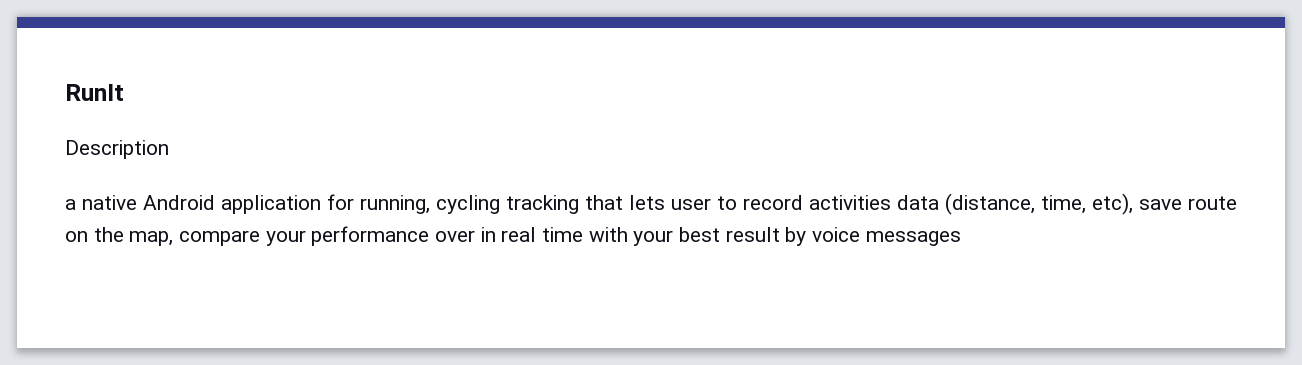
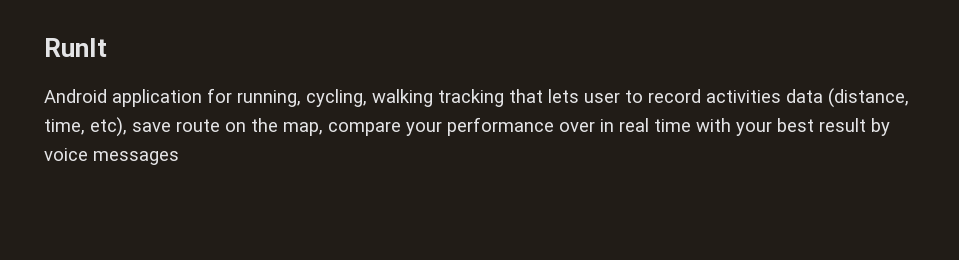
- Description
- a native Android application for running, cycling tracking that lets user to record activities data (distance, time, etc), save route on the map, compare your performance over in real time with your best result by voice messages
+ Android application for running, cycling, walking tracking that lets user to record activities data (distance, time, etc), save route on the map, compare your performance over in real time with your best result by voice messages

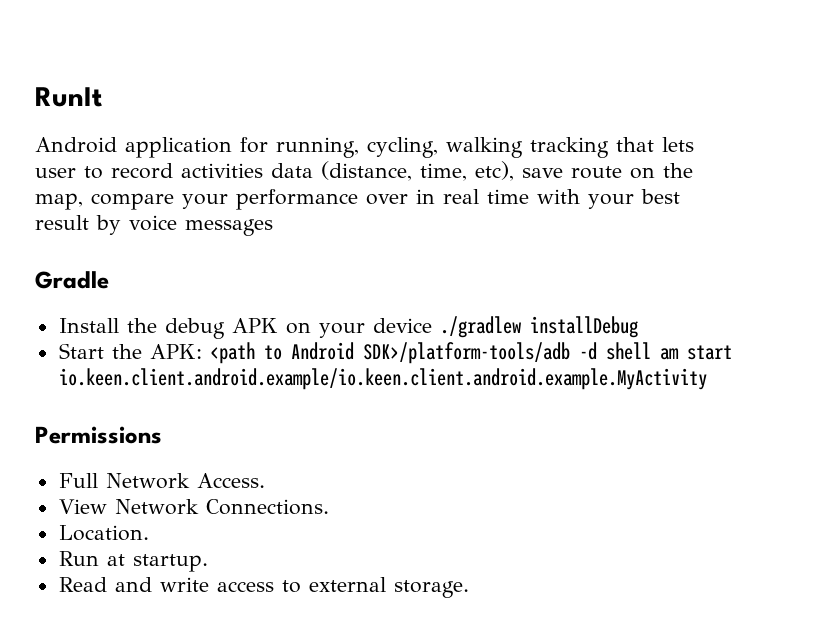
+ Gradle
+ Install the debug APK on your device ./gradlew installDebug
+ Start the APK: <path to Android SDK>/platform-tools/adb -d shell am start io.keen.client.android.example/io.keen.client.android.example.MyActivity
+ Permissions
+ Full Network Access.
+ View Network Connections.
+ Location.
+ Run at startup.
+ Read and write access to external storage.

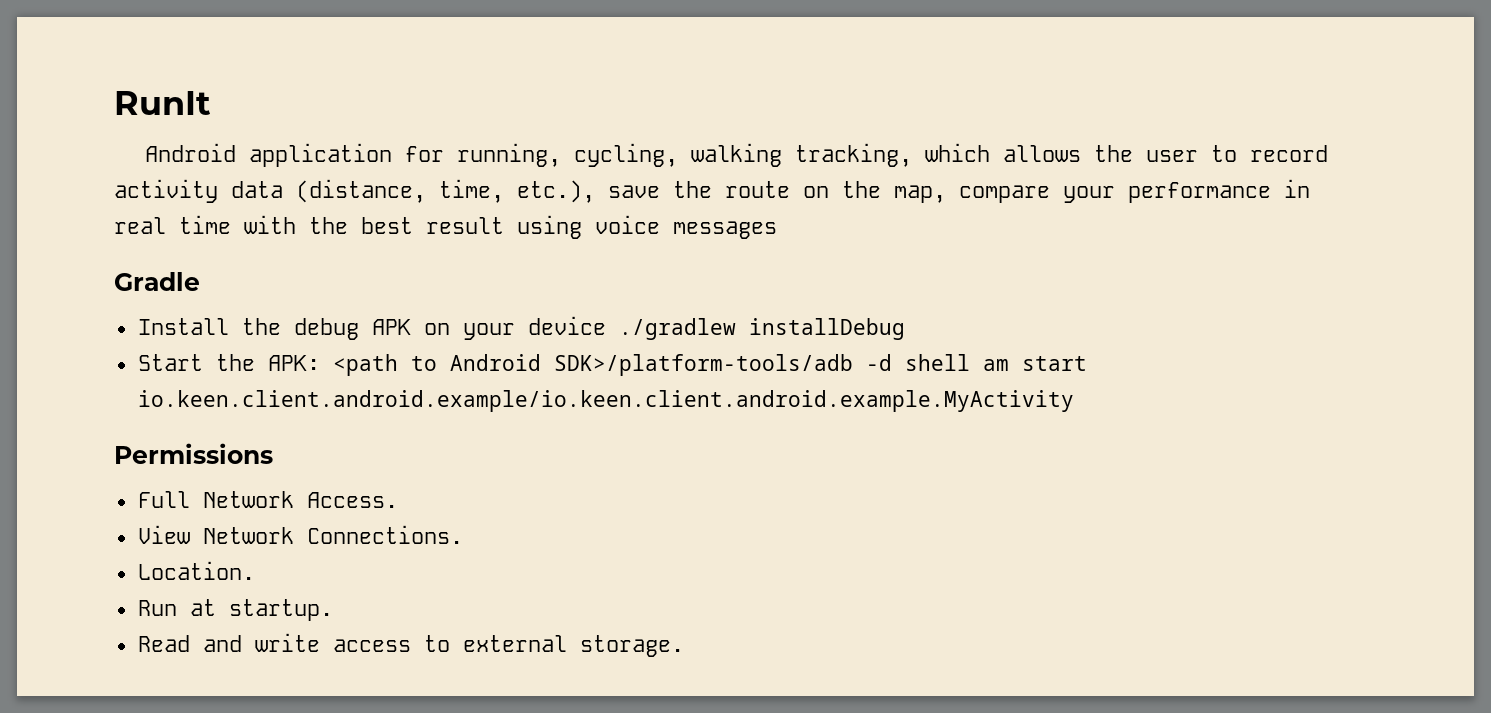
- Android application for running, cycling, walking tracking that lets user to record activities data (distance, time, etc), save route on the map, compare your performance over in real time with your best result by voice messages
+ Android application for running, cycling, walking tracking, which allows the user to record activity data (distance, time, etc.), save the route on the map, compare your performance in real time with the best result using voice messages

